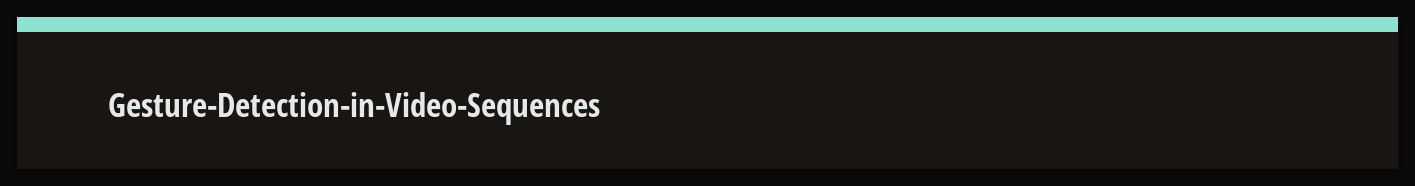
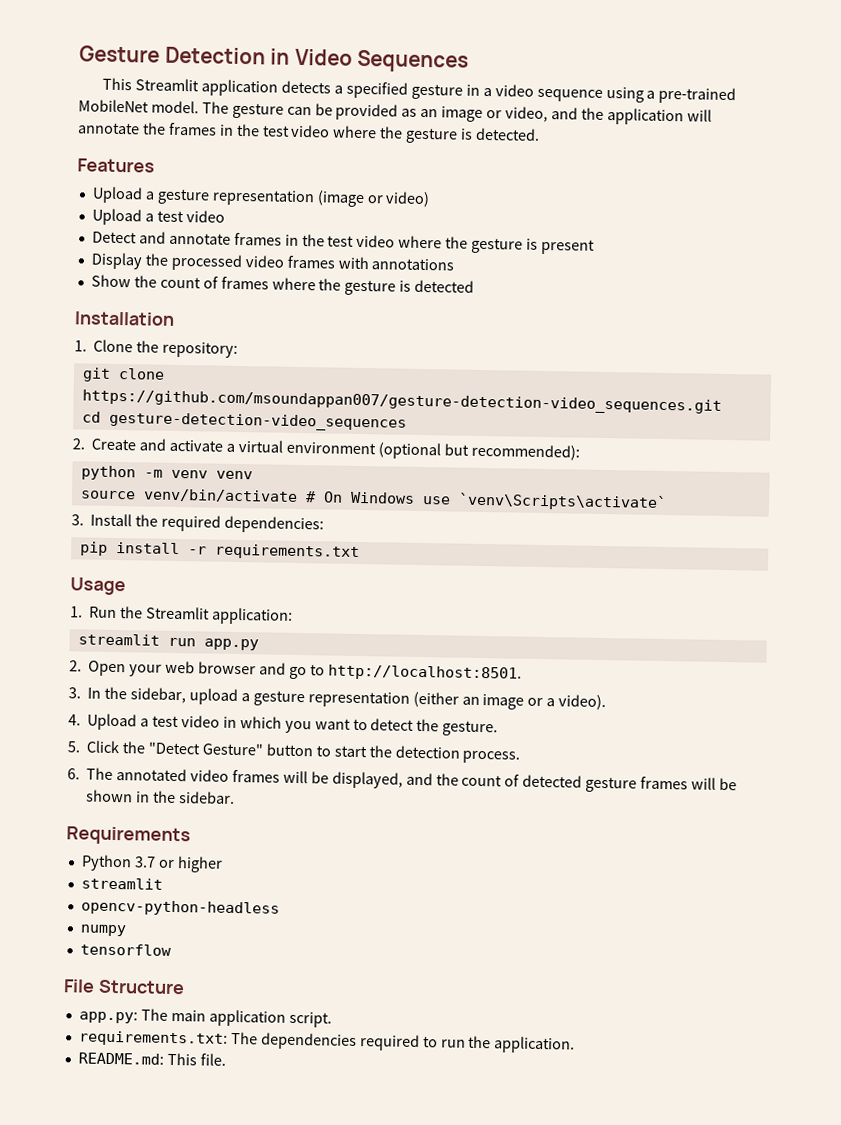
- Gesture-Detection-in-Video-Sequences
+ Gesture Detection in Video Sequences
+ This Streamlit application detects a specified gesture in a video sequence using a pre-trained MobileNet model. The gesture can be provided as an image or video, and the application will annotate the frames in the test video where the gesture is detected.
+ Features
+ Upload a gesture representation (image or video)
+ Upload a test video
+ Detect and annotate frames in the test video where the gesture is present
+ Display the processed video frames with annotations
+ Show the count of frames where the gesture is detected
+ Installation
+ 1. Clone the repository:
+ git clone https://github.com/msoundappan007/gesture-detection-video_sequences.git
+ cd gesture-detection-video_sequences
+ 2. Create and activate a virtual environment (optional but recommended):
+ python -m venv venv
+ source venv/bin/activate # On Windows use `venv\Scripts\activate`
+ 3. Install the required dependencies:
+ pip install -r requirements.txt
+ Usage
+ 1. Run the Streamlit application:
+ streamlit run app.py
+ 2. Open your web browser and go to http://localhost:8501.
+ 3. In the sidebar, upload a gesture representation (either an image or a video).
+ 4. Upload a test video in which you want to detect the gesture.
+ 5. Click the "Detect Gesture" button to start the detection process.
+ 6. The annotated video frames will be displayed, and the count of detected gesture frames will be shown in the sidebar.
+ Requirements
+ Python 3.7 or higher
+ streamlit
+ opencv-python-headless
+ numpy
+ tensorflow
+ File Structure
+ app.py: The main application script.
+ requirements.txt: The dependencies required to run the application.
+ README.md: This file.

